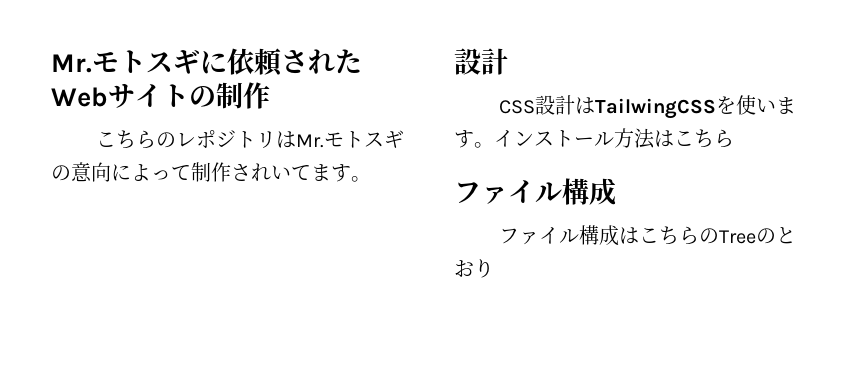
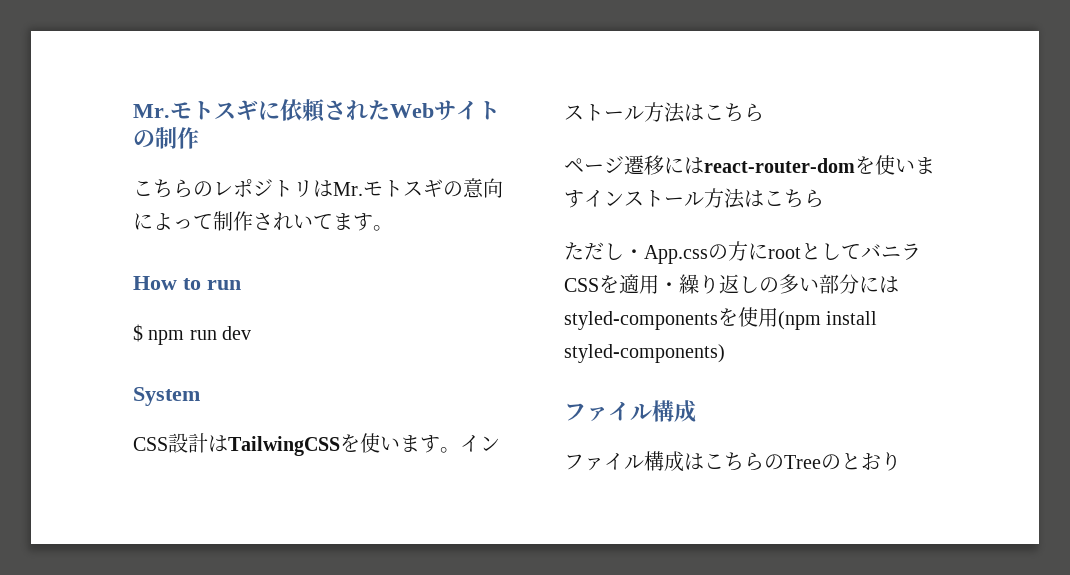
  こちらのレポジトリはMr.モトスギの意向によって制作されいてます。
- 設計
+ How to run
+ $ npm run dev
+ System
+ ページ遷移にはreact-router-domを使いますインストール方法はこちら
+ ただし・App.cssの方にrootとしてバニラCSSを適用・繰り返しの多い部分にはstyled-componentsを使用(npm install styled-components)

